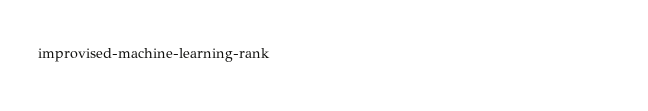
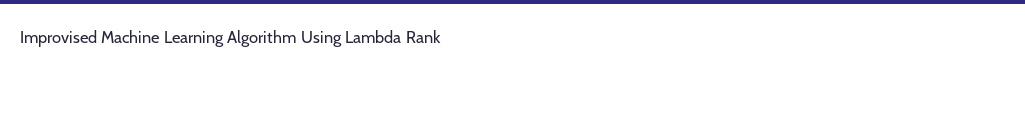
- improvised-machine-learning-rank
+ Improvised Machine Learning Algorithm Using Lambda Rank

